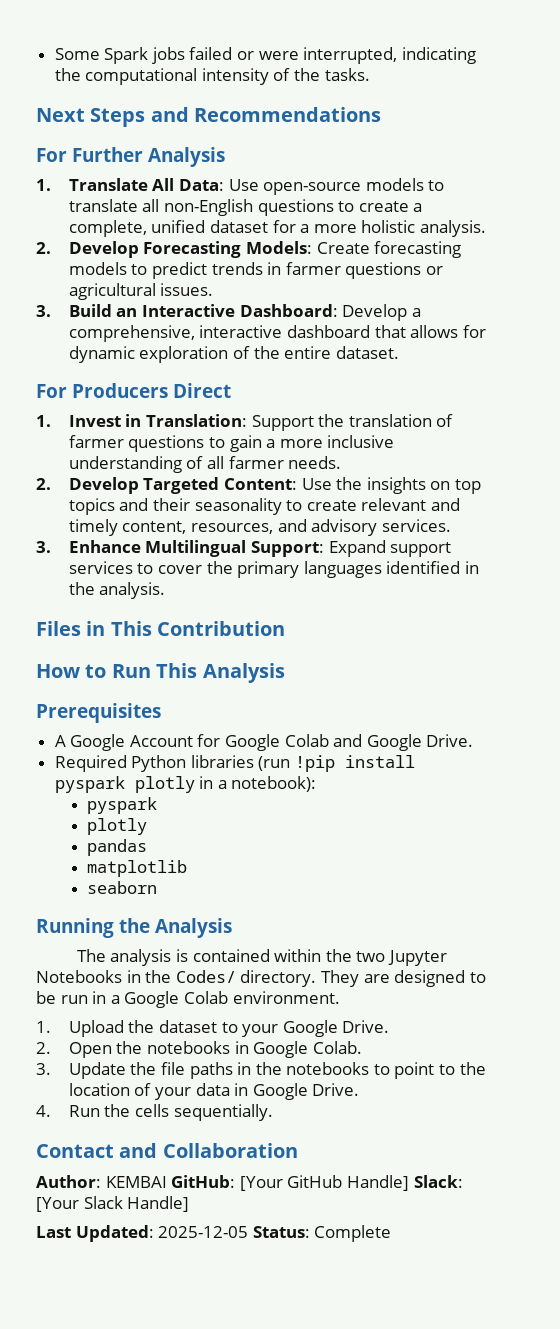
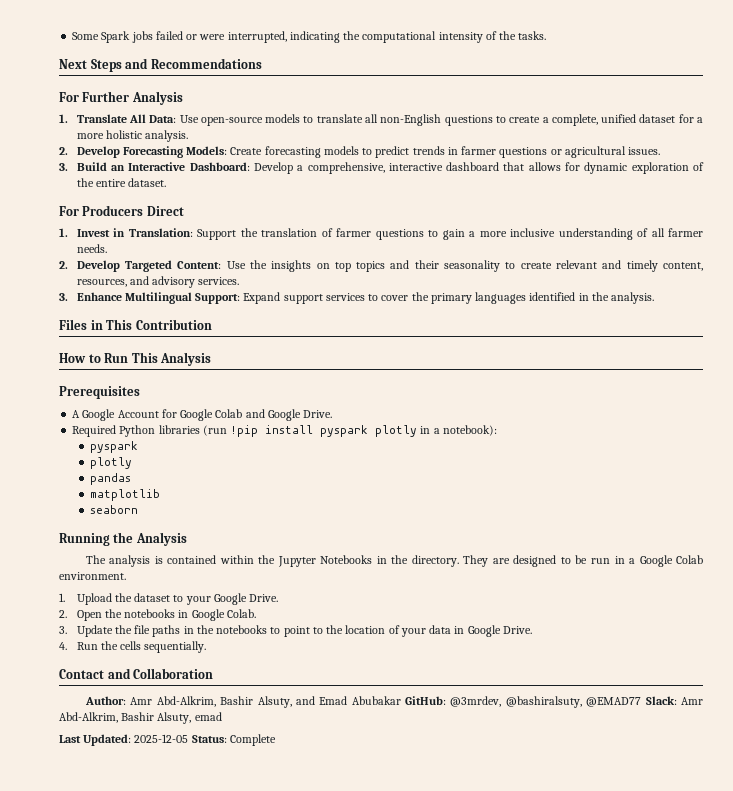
- The analysis is contained within the two Jupyter Notebooks in the Codes/ directory.
+ The analysis is contained within the Jupyter Notebooks in the directory.
- Author: KEMBAI GitHub: [Your GitHub Handle] Slack: [Your Slack Handle]
+ Author: Amr Abd-Alkrim, Bashir Alsuty, and Emad Abubakar GitHub: @3mrdev, @bashiralsuty, @EMAD77 Slack: Amr Abd-Alkrim, Bashir Alsuty, emad

